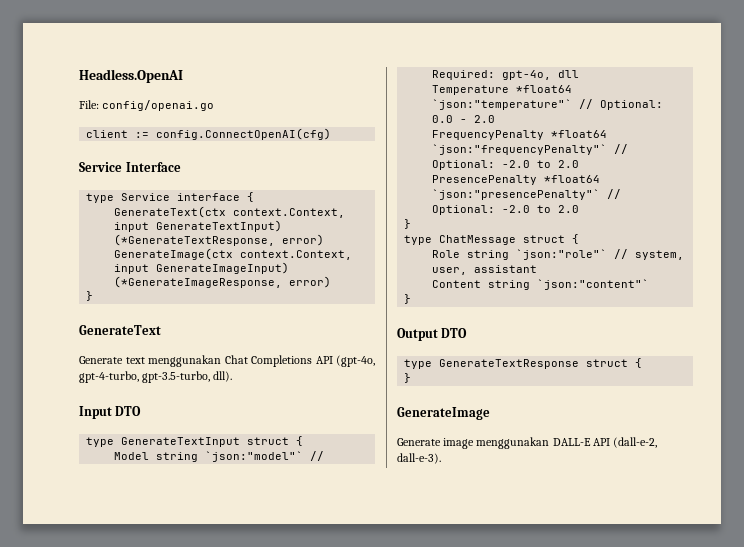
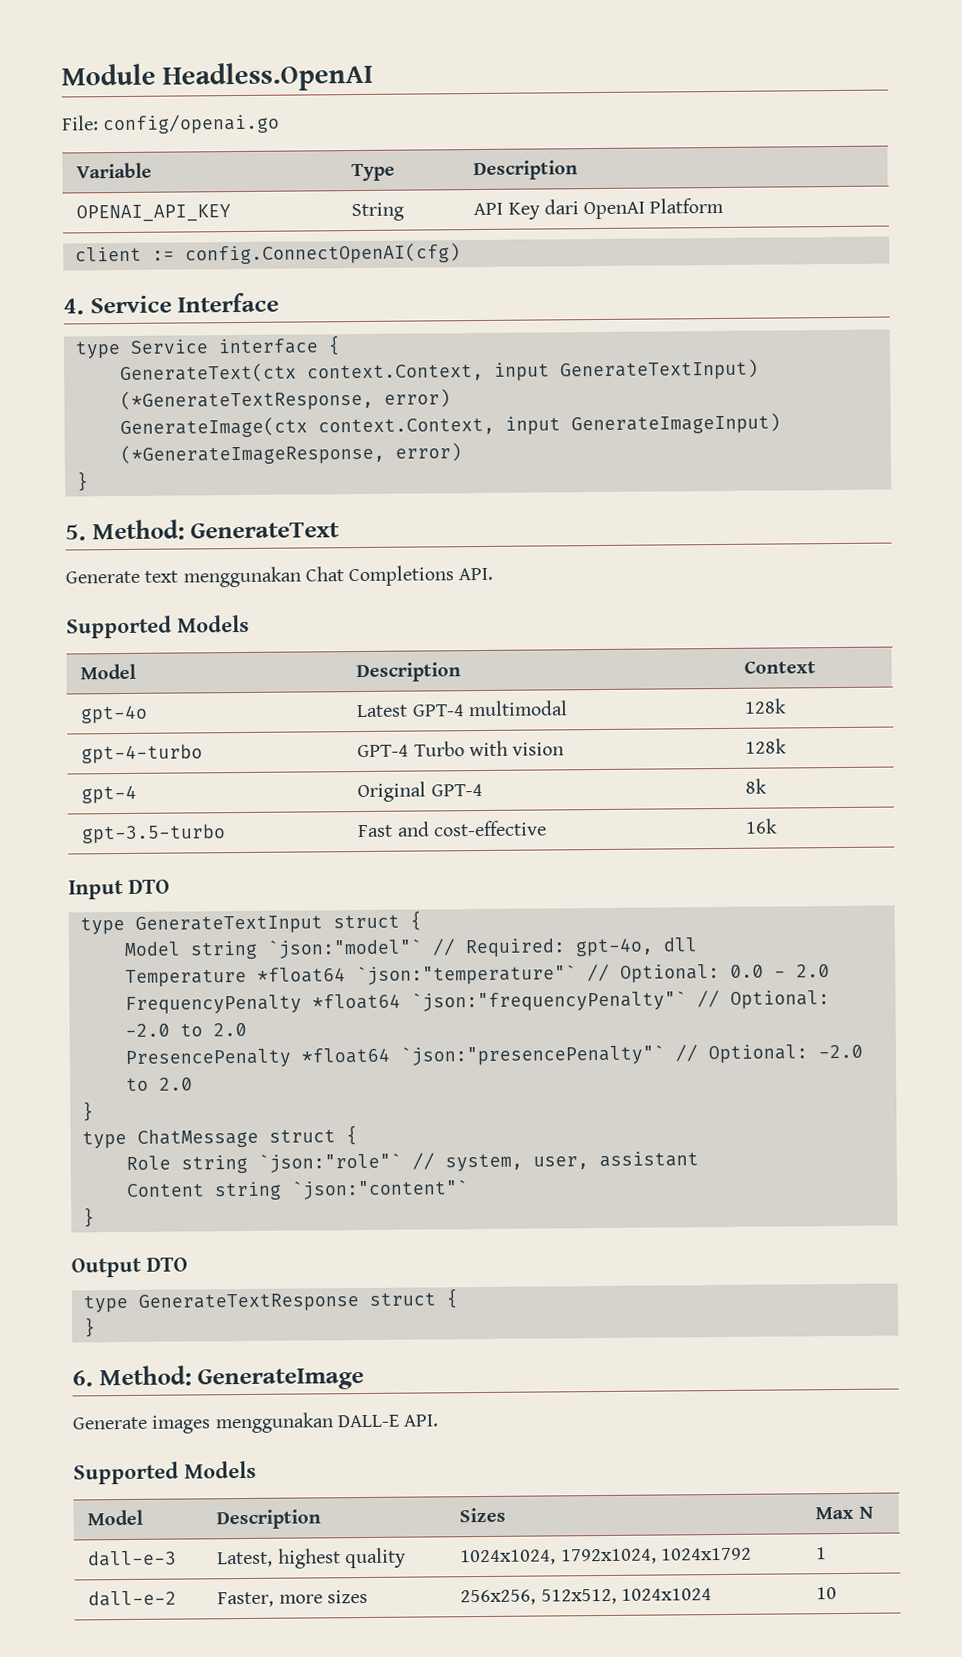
- Headless.OpenAI
+ Module Headless.OpenAI
+ Variable | Type | Description
+ OPENAI_API_KEY | String | API Key dari OpenAI Platform
- Service Interface
+ 4. Service Interface
- GenerateText
+ 5. Method: GenerateText
- Generate text menggunakan Chat Completions API (gpt-4o, gpt-4-turbo, gpt-3.5-turbo, dll).
+ Generate text menggunakan Chat Completions API.
+ Supported Models
+ Model | Description | Context
+ gpt-4o | Latest GPT-4 multimodal | 128k
+ gpt-4-turbo | GPT-4 Turbo with vision | 128k
+ gpt-4 | Original GPT-4 | 8k
+ gpt-3.5-turbo | Fast and cost-effective | 16k
- GenerateImage
+ 6. Method: GenerateImage
- Generate image menggunakan DALL-E API (dall-e-2, dall-e-3).
+ Generate images menggunakan DALL-E API.
+ Supported Models
+ Model | Description | Sizes | Max N
+ dall-e-3 | Latest, highest quality | 1024x1024, 1792x1024, 1024x1792 | 1
+ dall-e-2 | Faster, more sizes | 256x256, 512x512, 1024x1024 | 10

